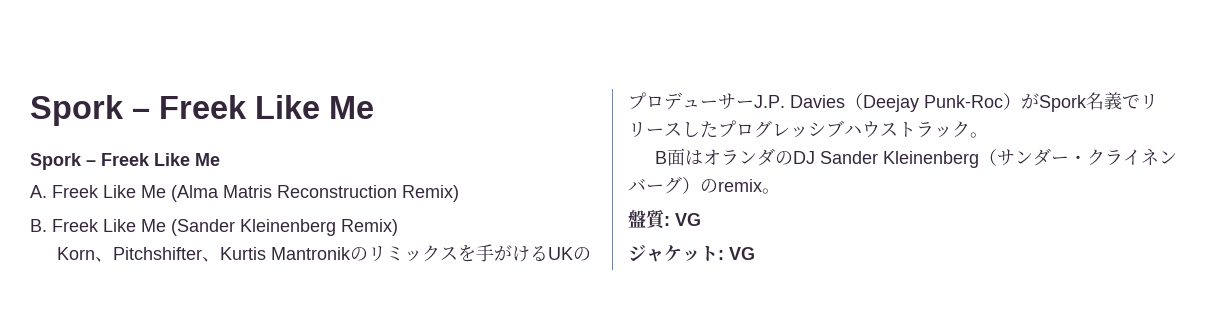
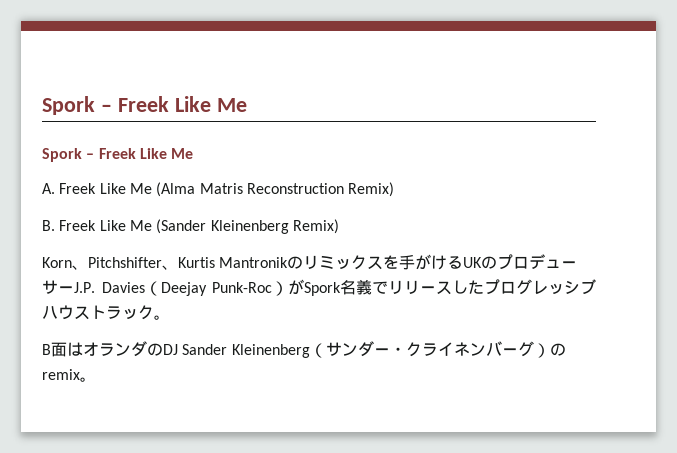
- 盤質: VG
- ジャケット: VG

